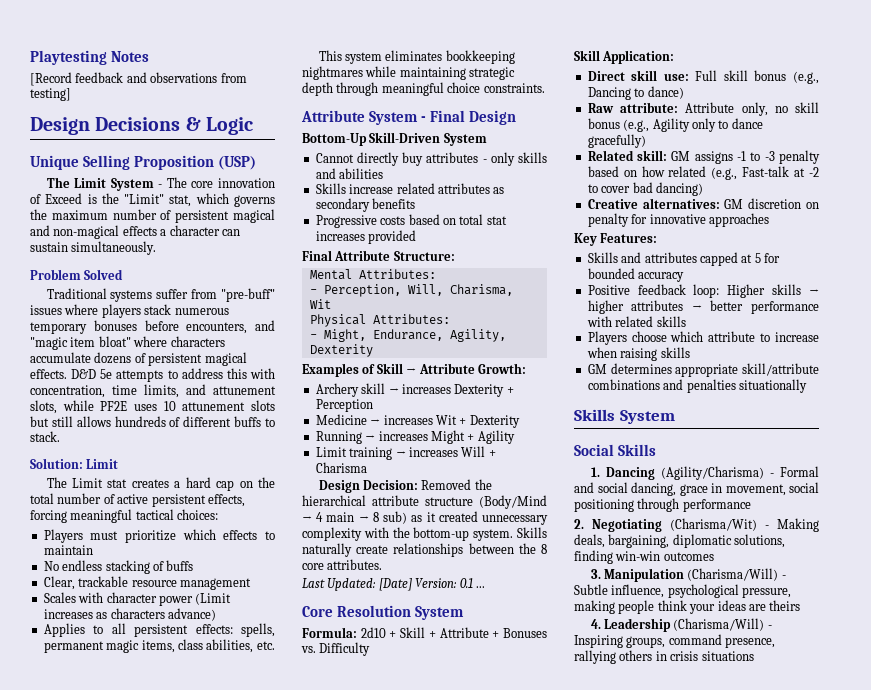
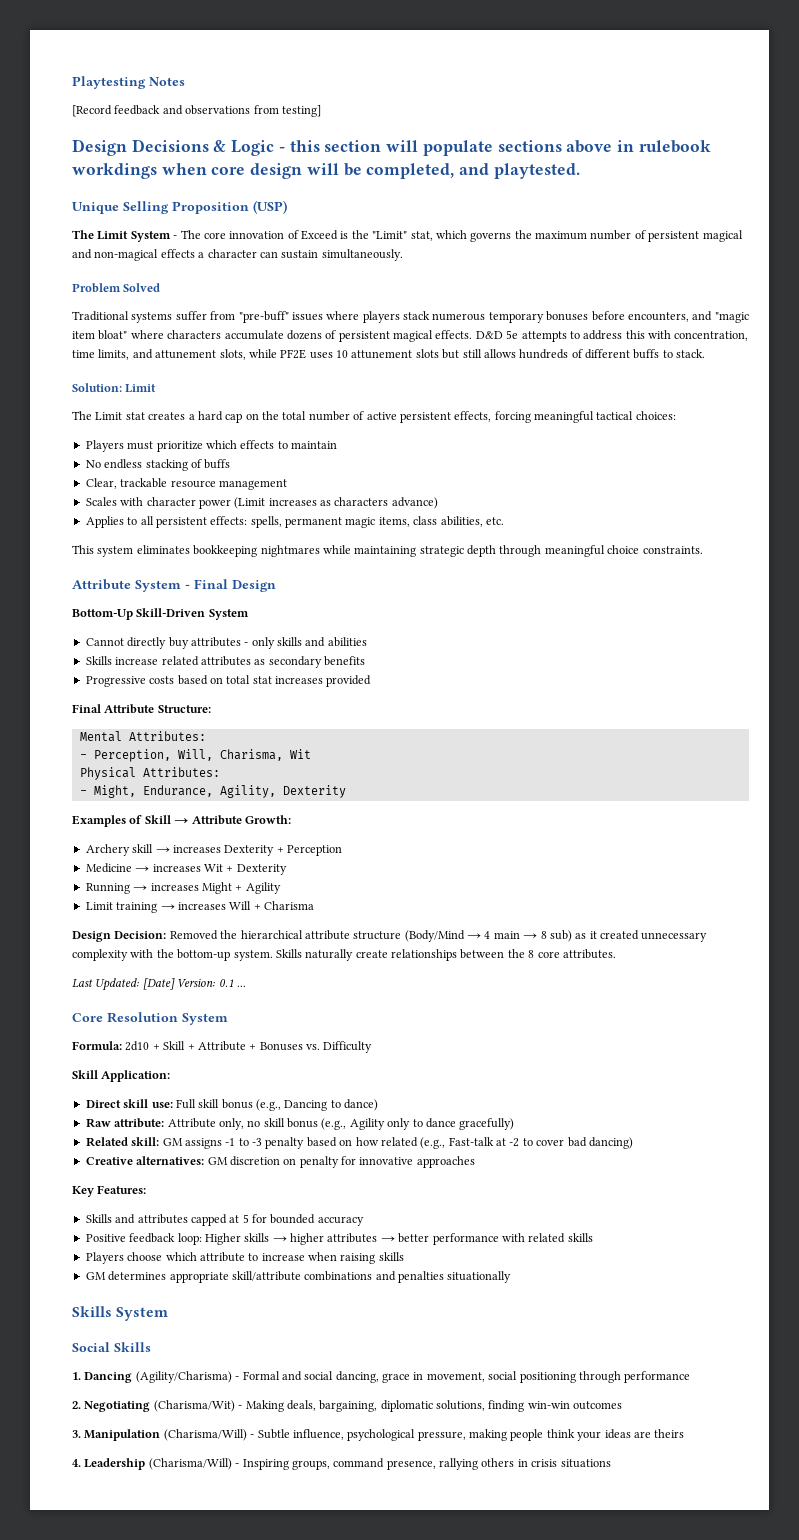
- Design Decisions & Logic
+ Design Decisions & Logic - this section will populate sections above in rulebook workdings when core design will be completed, and playtested.

